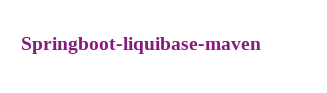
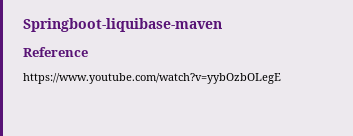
+ Reference
+ https://www.youtube.com/watch?v=yybOzbOLegE

